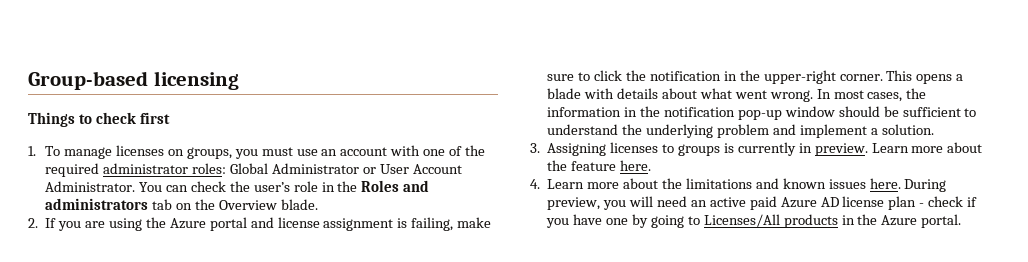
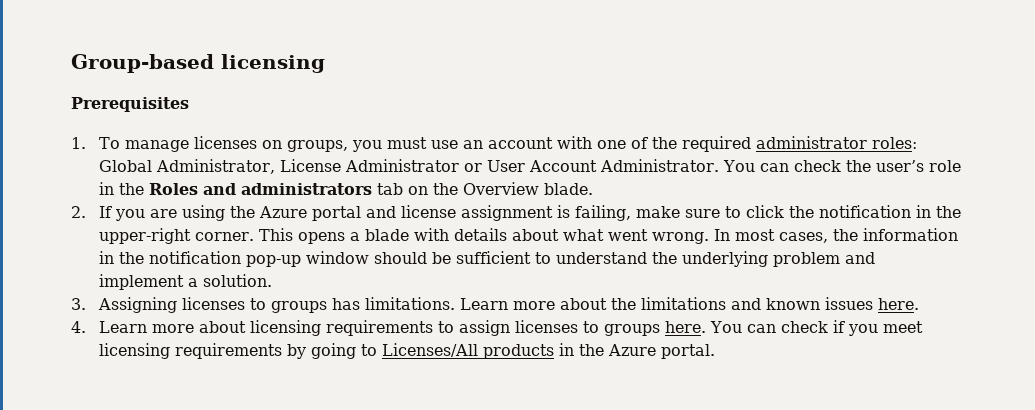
- Things to check first
+ Prerequisites
- 1. To manage licenses on groups, you must use an account with one of the required administrator roles: Global Administrator or User Account Administrator.
+ 1. To manage licenses on groups, you must use an account with one of the required administrator roles: Global Administrator, License Administrator or User Account Administrator.
- 3. Assigning licenses to groups is currently in preview. Learn more about the feature here.
- 4. Learn more about the limitations and known issues here. During preview, you will need an active paid Azure AD license plan - check if you have one by going to Licenses/All products in the Azure portal.
+ 3. Assigning licenses to groups has limitations. Learn more about the limitations and known issues here.
+ 4. Learn more about licensing requirements to assign licenses to groups here. You can check if you meet licensing requirements by going to Licenses/All products in the Azure portal.

